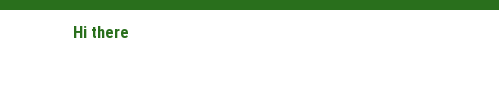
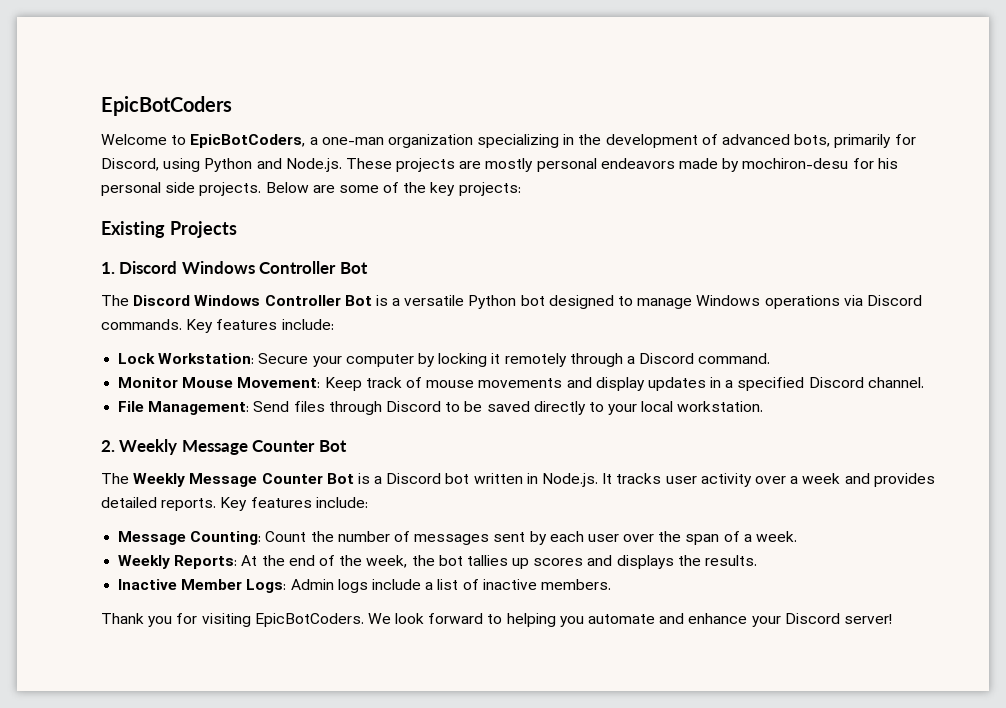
- Hi there
+ EpicBotCoders
+ Welcome to EpicBotCoders, a one-man organization specializing in the development of advanced bots, primarily for Discord, using Python and Node.js. These projects are mostly personal endeavors made by mochiron-desu for his personal side projects. Below are some of the key projects:
+ Existing Projects
+ 1. Discord Windows Controller Bot
+ The Discord Windows Controller Bot is a versatile Python bot designed to manage Windows operations via Discord commands. Key features include:
+ Lock Workstation: Secure your computer by locking it remotely through a Discord command.
+ Monitor Mouse Movement: Keep track of mouse movements and display updates in a specified Discord channel.
+ File Management: Send files through Discord to be saved directly to your local workstation.
+ 2. Weekly Message Counter Bot
+ The Weekly Message Counter Bot is a Discord bot written in Node.js. It tracks user activity over a week and provides detailed reports. Key features include:
+ Message Counting: Count the number of messages sent by each user over the span of a week.
+ Weekly Reports: At the end of the week, the bot tallies up scores and displays the results.
+ Inactive Member Logs: Admin logs include a list of inactive members.
+ Thank you for visiting EpicBotCoders. We look forward to helping you automate and enhance your Discord server!

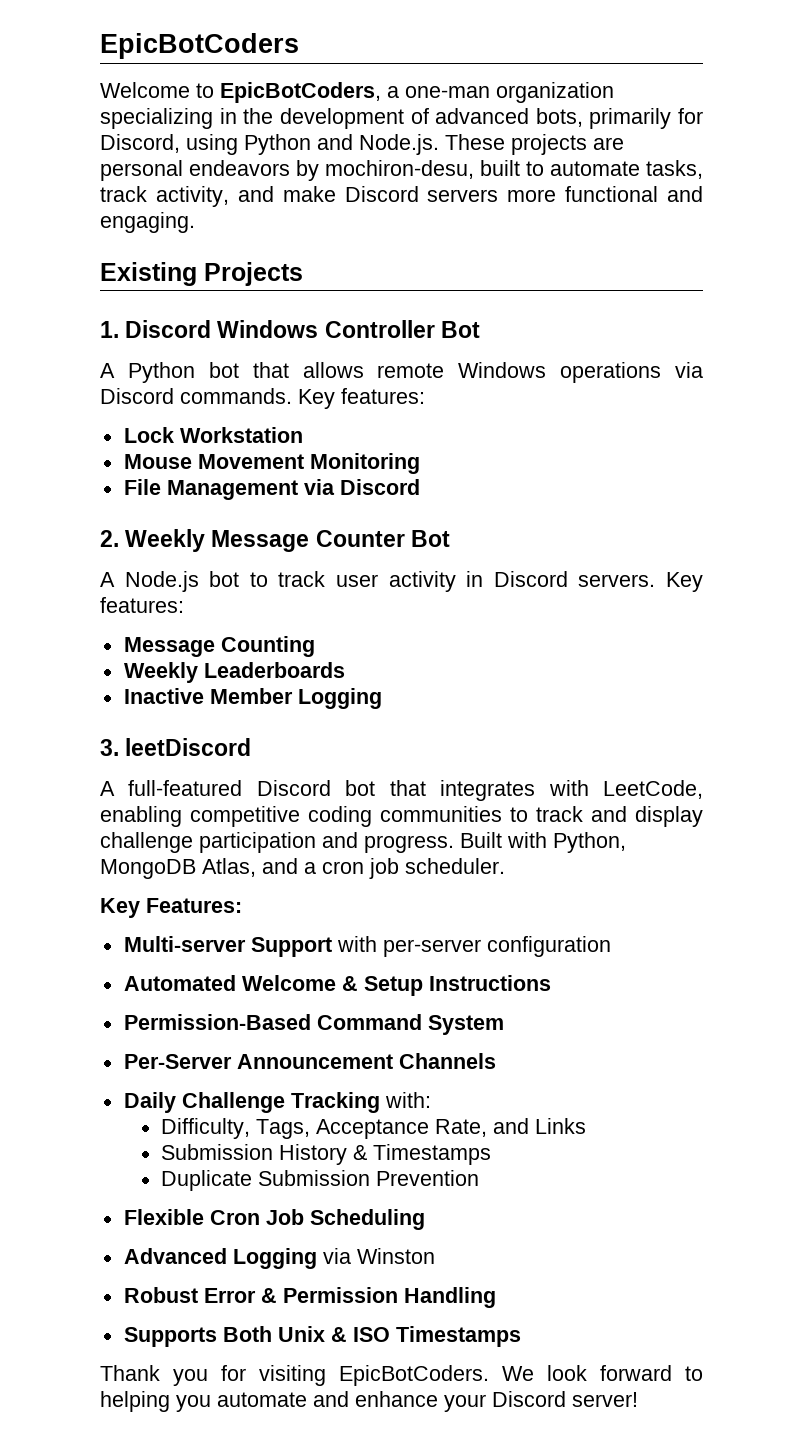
- Welcome to EpicBotCoders, a one-man organization specializing in the development of advanced bots, primarily for Discord, using Python and Node.js. These projects are mostly personal endeavors made by mochiron-desu for his personal side projects. Below are some of the key projects:
+ Welcome to EpicBotCoders, a one-man organization specializing in the development of advanced bots, primarily for Discord, using Python and Node.js. These projects are personal endeavors by mochiron-desu, built to automate tasks, track activity, and make Discord servers more functional and engaging.
- The Discord Windows Controller Bot is a versatile Python bot designed to manage Windows operations via Discord commands. Key features include:
+ A Python bot that allows remote Windows operations via Discord commands. Key features:
- Lock Workstation: Secure your computer by locking it remotely through a Discord command.
- Monitor Mouse Movement: Keep track of mouse movements and display updates in a specified Discord channel.
- File Management: Send files through Discord to be saved directly to your local workstation.
+ Lock Workstation
+ Mouse Movement Monitoring
+ File Management via Discord
- The Weekly Message Counter Bot is a Discord bot written in Node.js. It tracks user activity over a week and provides detailed reports. Key features include:
- Message Counting: Count the number of messages sent by each user over the span of a week.
- Weekly Reports: At the end of the week, the bot tallies up scores and displays the results.
- Inactive Member Logs: Admin logs include a list of inactive members.
+ A Node.js bot to track user activity in Discord servers. Key features:
+ Message Counting
+ Weekly Leaderboards
+ Inactive Member Logging
+ 3. leetDiscord
+ A full-featured Discord bot that integrates with LeetCode, enabling competitive coding communities to track and display challenge participation and progress. Built with Python, MongoDB Atlas, and a cron job scheduler.
+ Key Features:
+ Multi-server Support with per-server configuration
+ Automated Welcome & Setup Instructions
+ Permission-Based Command System
+ Per-Server Announcement Channels
+ Daily Challenge Tracking with:
+ Difficulty, Tags, Acceptance Rate, and Links
+ Submission History & Timestamps
+ Duplicate Submission Prevention
+ Flexible Cron Job Scheduling
+ Advanced Logging via Winston
+ Robust Error & Permission Handling
+ Supports Both Unix & ISO Timestamps

